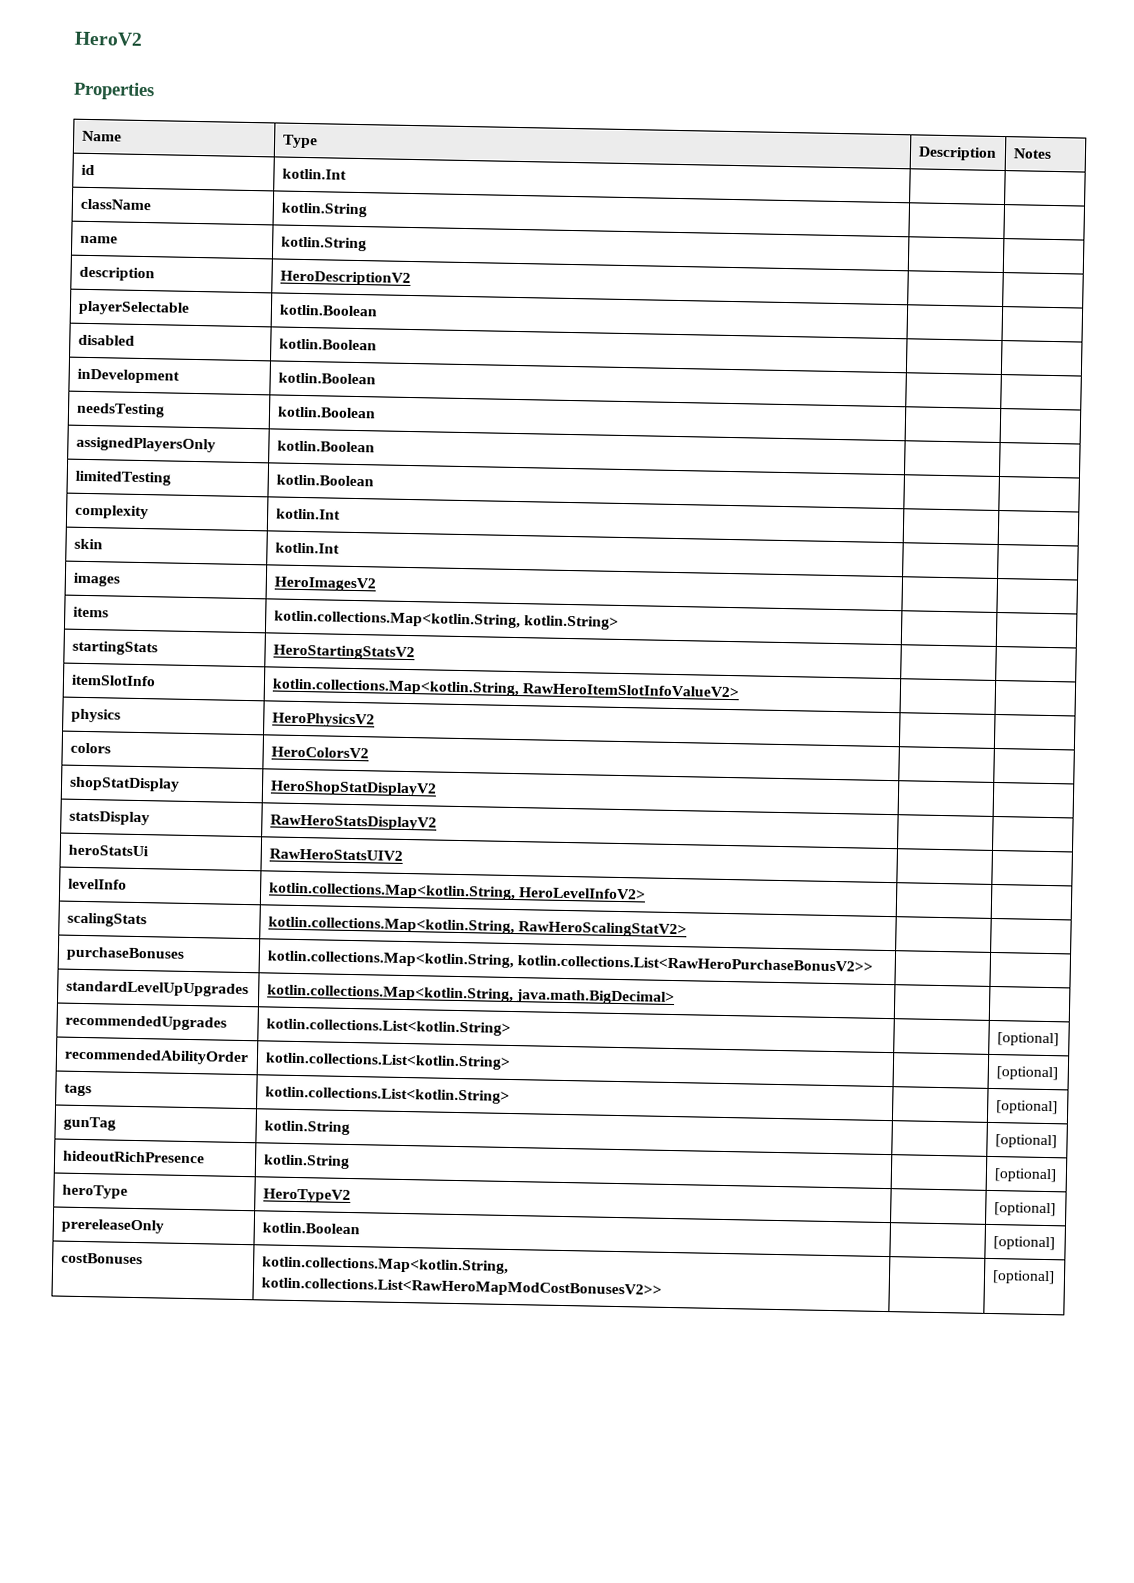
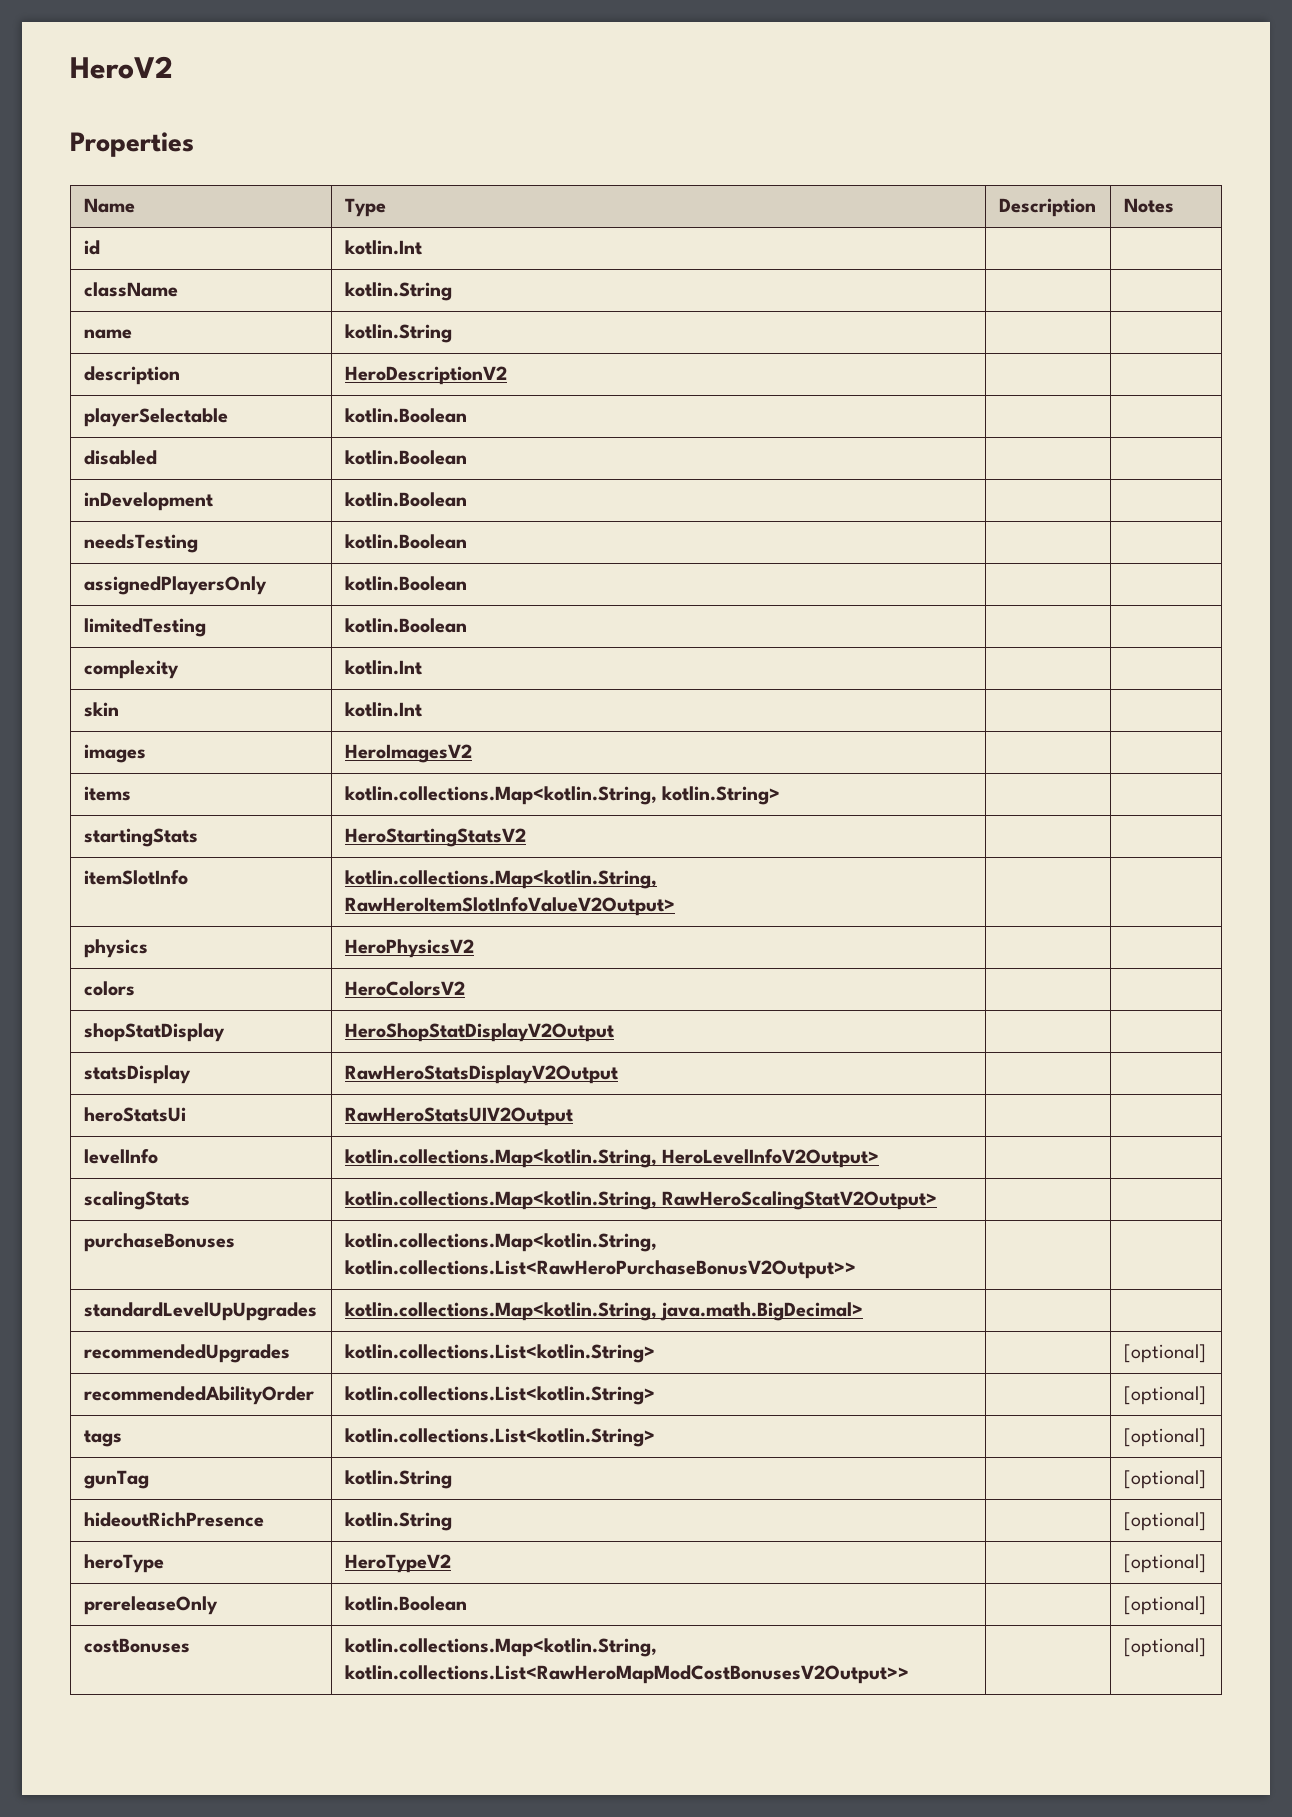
- itemSlotInfo | kotlin.collections.Map<kotlin.String, RawHeroItemSlotInfoValueV2> | |
+ itemSlotInfo | kotlin.collections.Map<kotlin.String, RawHeroItemSlotInfoValueV2Output> | |
- shopStatDisplay | HeroShopStatDisplayV2 | |
+ shopStatDisplay | HeroShopStatDisplayV2Output | |
- statsDisplay | RawHeroStatsDisplayV2 | |
+ statsDisplay | RawHeroStatsDisplayV2Output | |
- heroStatsUi | RawHeroStatsUIV2 | |
+ heroStatsUi | RawHeroStatsUIV2Output | |
- levelInfo | kotlin.collections.Map<kotlin.String, HeroLevelInfoV2> | |
+ levelInfo | kotlin.collections.Map<kotlin.String, HeroLevelInfoV2Output> | |
- scalingStats | kotlin.collections.Map<kotlin.String, RawHeroScalingStatV2> | |
+ scalingStats | kotlin.collections.Map<kotlin.String, RawHeroScalingStatV2Output> | |
- purchaseBonuses | kotlin.collections.Map<kotlin.String, kotlin.collections.List<RawHeroPurchaseBonusV2>> | |
+ purchaseBonuses | kotlin.collections.Map<kotlin.String, kotlin.collections.List<RawHeroPurchaseBonusV2Output>> | |
- costBonuses | kotlin.collections.Map<kotlin.String, kotlin.collections.List<RawHeroMapModCostBonusesV2>> | | [optional]
+ costBonuses | kotlin.collections.Map<kotlin.String, kotlin.collections.List<RawHeroMapModCostBonusesV2Output>> | | [optional]

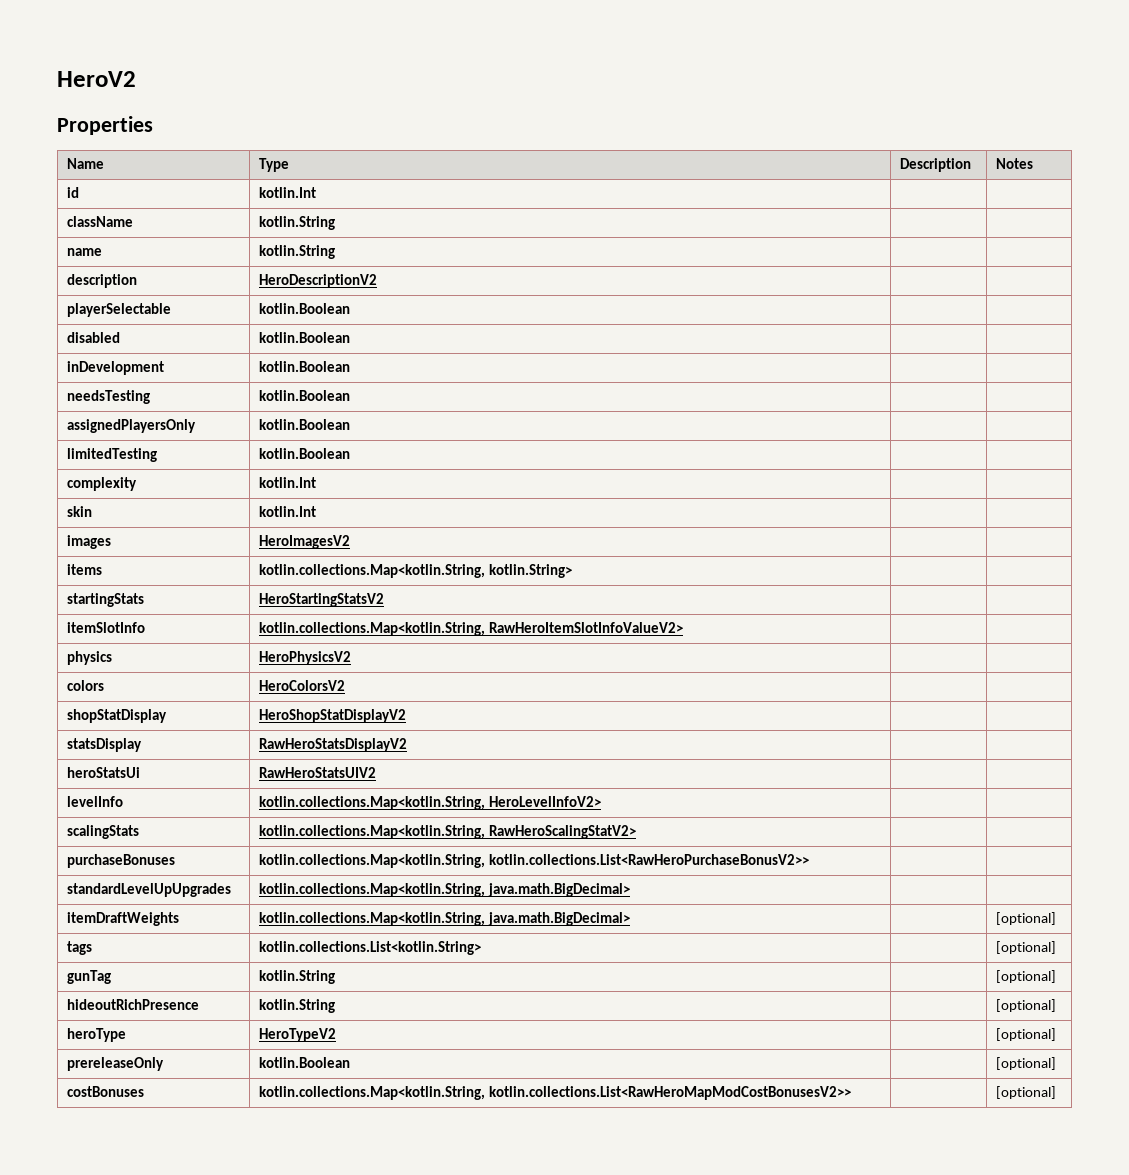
- itemSlotInfo | kotlin.collections.Map<kotlin.String, RawHeroItemSlotInfoValueV2Output> | |
+ itemSlotInfo | kotlin.collections.Map<kotlin.String, RawHeroItemSlotInfoValueV2> | |
- shopStatDisplay | HeroShopStatDisplayV2Output | |
+ shopStatDisplay | HeroShopStatDisplayV2 | |
- statsDisplay | RawHeroStatsDisplayV2Output | |
+ statsDisplay | RawHeroStatsDisplayV2 | |
- heroStatsUi | RawHeroStatsUIV2Output | |
+ heroStatsUi | RawHeroStatsUIV2 | |
- levelInfo | kotlin.collections.Map<kotlin.String, HeroLevelInfoV2Output> | |
+ levelInfo | kotlin.collections.Map<kotlin.String, HeroLevelInfoV2> | |
- scalingStats | kotlin.collections.Map<kotlin.String, RawHeroScalingStatV2Output> | |
+ scalingStats | kotlin.collections.Map<kotlin.String, RawHeroScalingStatV2> | |
- purchaseBonuses | kotlin.collections.Map<kotlin.String, kotlin.collections.List<RawHeroPurchaseBonusV2Output>> | |
+ purchaseBonuses | kotlin.collections.Map<kotlin.String, kotlin.collections.List<RawHeroPurchaseBonusV2>> | |
- recommendedUpgrades | kotlin.collections.List<kotlin.String> | | [optional]
- recommendedAbilityOrder | kotlin.collections.List<kotlin.String> | | [optional]
+ itemDraftWeights | kotlin.collections.Map<kotlin.String, java.math.BigDecimal> | | [optional]
- costBonuses | kotlin.collections.Map<kotlin.String, kotlin.collections.List<RawHeroMapModCostBonusesV2Output>> | | [optional]
+ costBonuses | kotlin.collections.Map<kotlin.String, kotlin.collections.List<RawHeroMapModCostBonusesV2>> | | [optional]

